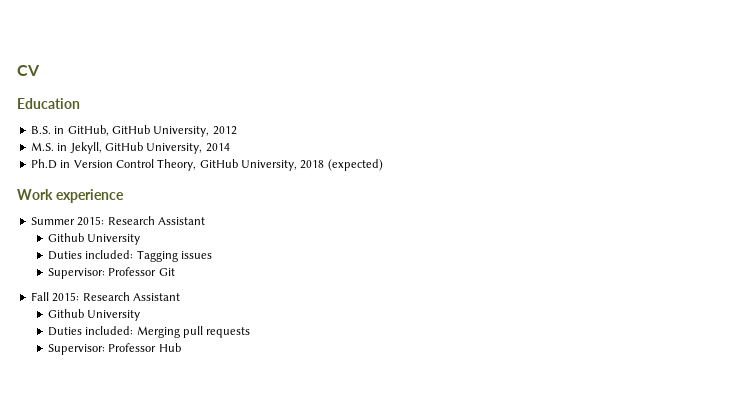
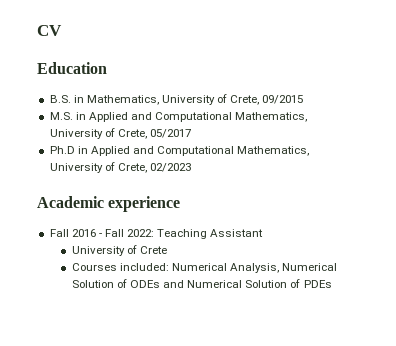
- B.S. in GitHub, GitHub University, 2012
- M.S. in Jekyll, GitHub University, 2014
- Ph.D in Version Control Theory, GitHub University, 2018 (expected)
- Work experience
- Summer 2015: Research Assistant
- Github University
- Duties included: Tagging issues
- Supervisor: Professor Git
- Fall 2015: Research Assistant
- Github University
- Duties included: Merging pull requests
- Supervisor: Professor Hub
+ B.S. in Mathematics, University of Crete, 09/2015
+ M.S. in Applied and Computational Mathematics, University of Crete, 05/2017
+ Ph.D in Applied and Computational Mathematics, University of Crete, 02/2023
+ Academic experience
+ Fall 2016 - Fall 2022: Teaching Assistant
+ University of Crete
+ Courses included: Numerical Analysis, Numerical Solution of ODEs and Numerical Solution of PDEs

